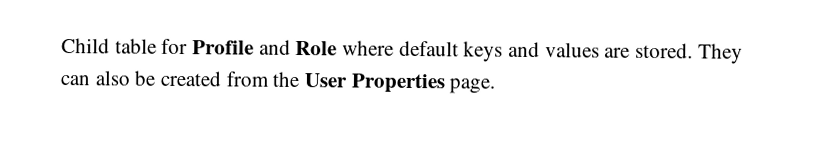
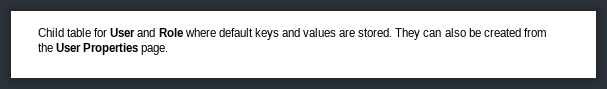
- Child table for Profile and Role where default keys and values are stored.
+ Child table for User and Role where default keys and values are stored.

